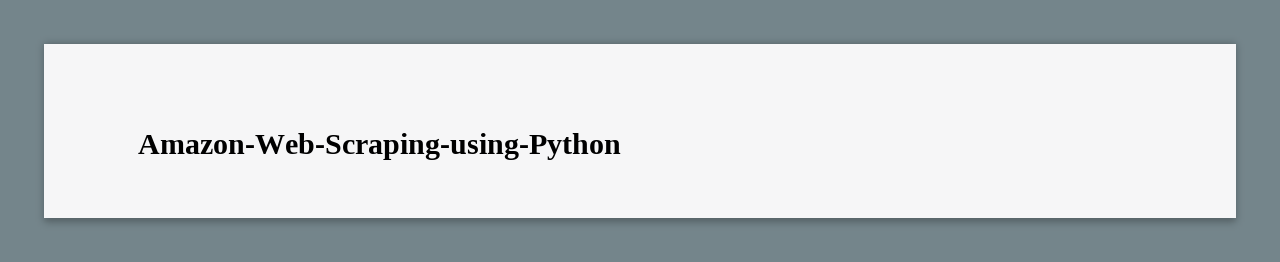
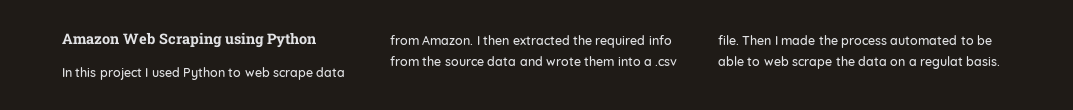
- Amazon-Web-Scraping-using-Python
+ Amazon Web Scraping using Python
+ In this project I used Python to web scrape data from Amazon. I then extracted the required info from the source data and wrote them into a .csv file. Then I made the process automated to be able to web scrape the data on a regulat basis.

